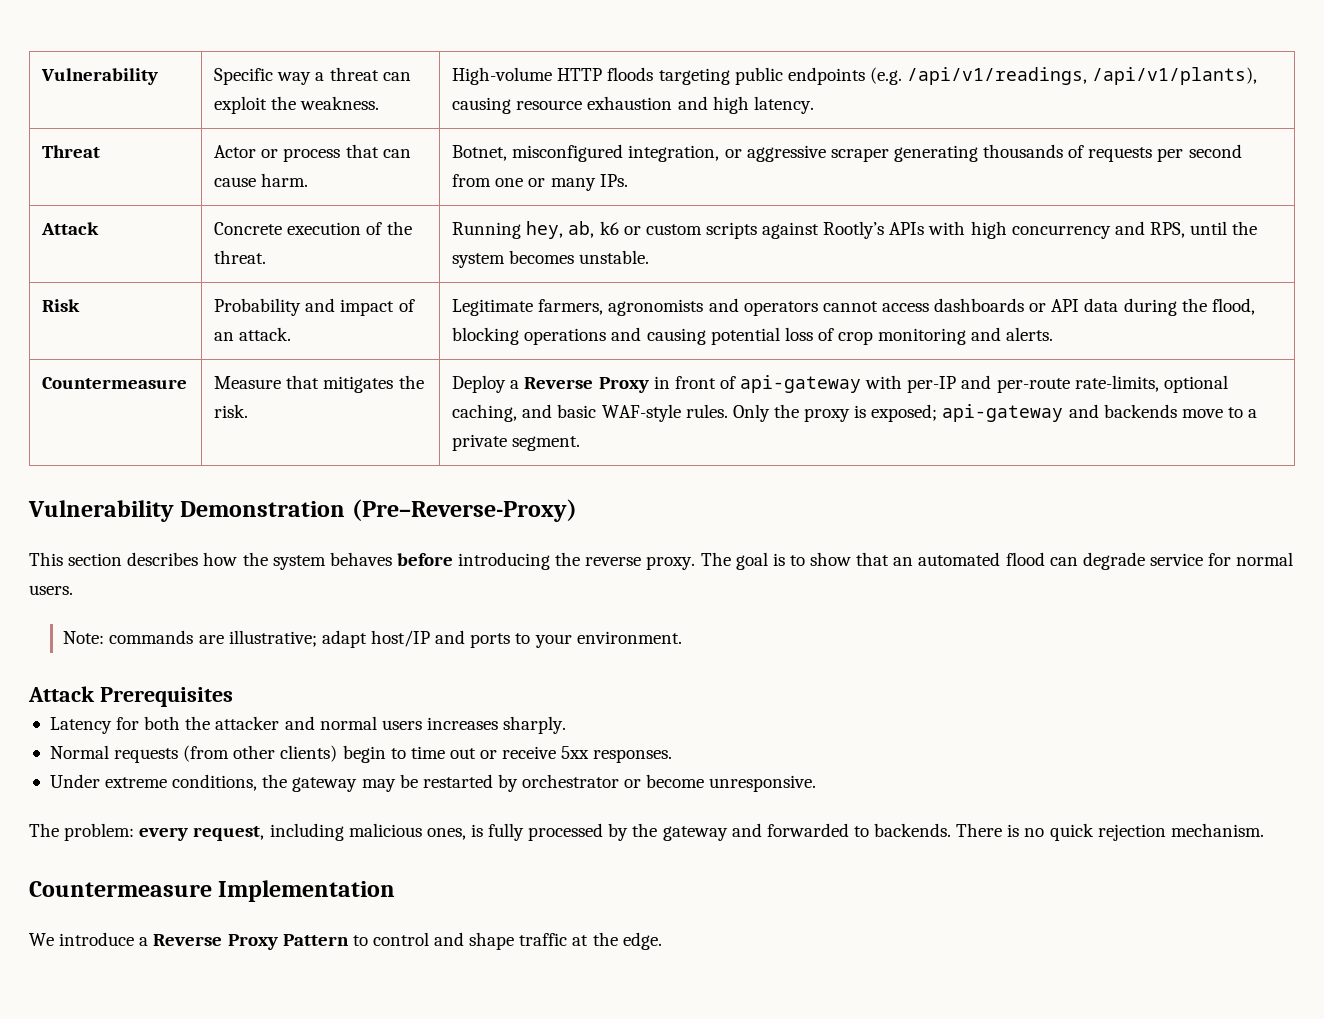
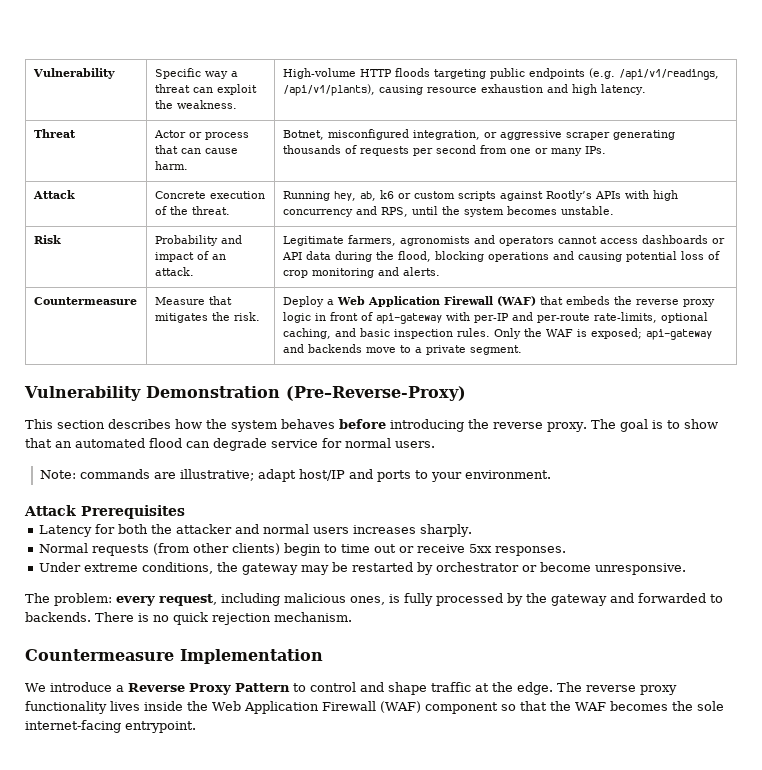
- Deploy a Reverse Proxy in front of api-gateway with per-IP and per-route rate-limits, optional caching, and basic WAF-style rules.
+ Deploy a Web Application Firewall (WAF) that embeds the reverse proxy logic in front of api-gateway with per-IP and per-route rate-limits, optional caching, and basic inspection rules.
- Only the proxy is exposed; api-gateway and backends move to a private segment.
+ Only the WAF is exposed; api-gateway and backends move to a private segment.
+ The reverse proxy functionality lives inside the Web Application Firewall (WAF) component so that the WAF becomes the sole internet-facing entrypoint.

